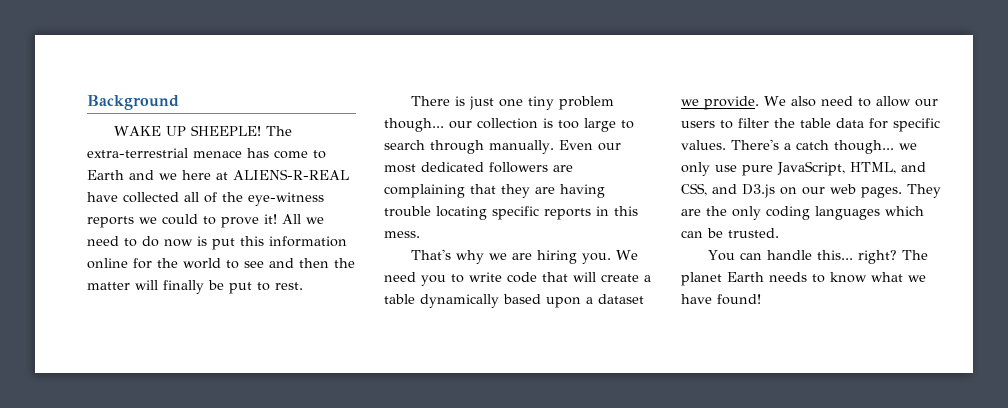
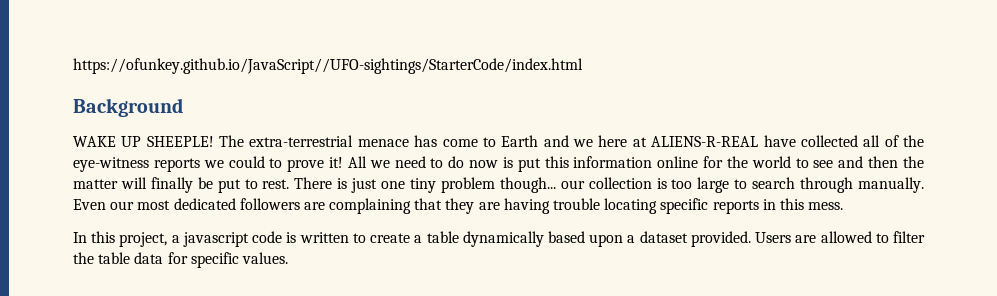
+ https://ofunkey.github.io/JavaScript//UFO-sightings/StarterCode/index.html
- All we need to do now is put this information online for the world to see and then the matter will finally be put to rest.
- There is just one tiny problem though... our collection is too large to search through manually.
+ All we need to do now is put this information online for the world to see and then the matter will finally be put to rest. There is just one tiny problem though... our collection is too large to search through manually.
- That's why we are hiring you. We need you to write code that will create a table dynamically based upon a dataset we provide. We also need to allow our users to filter the table data for specific values. There's a catch though... we only use pure JavaScript, HTML, and CSS, and D3.js on our web pages. They are the only coding languages which can be trusted.
- You can handle this... right? The planet Earth needs to know what we have found!
+ In this project, a javascript code is written to create a table dynamically based upon a dataset provided. Users are allowed to filter the table data for specific values.

